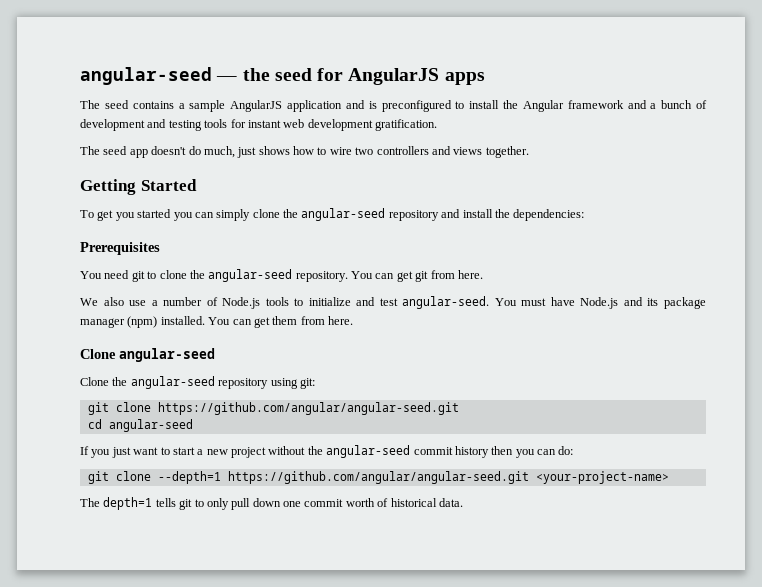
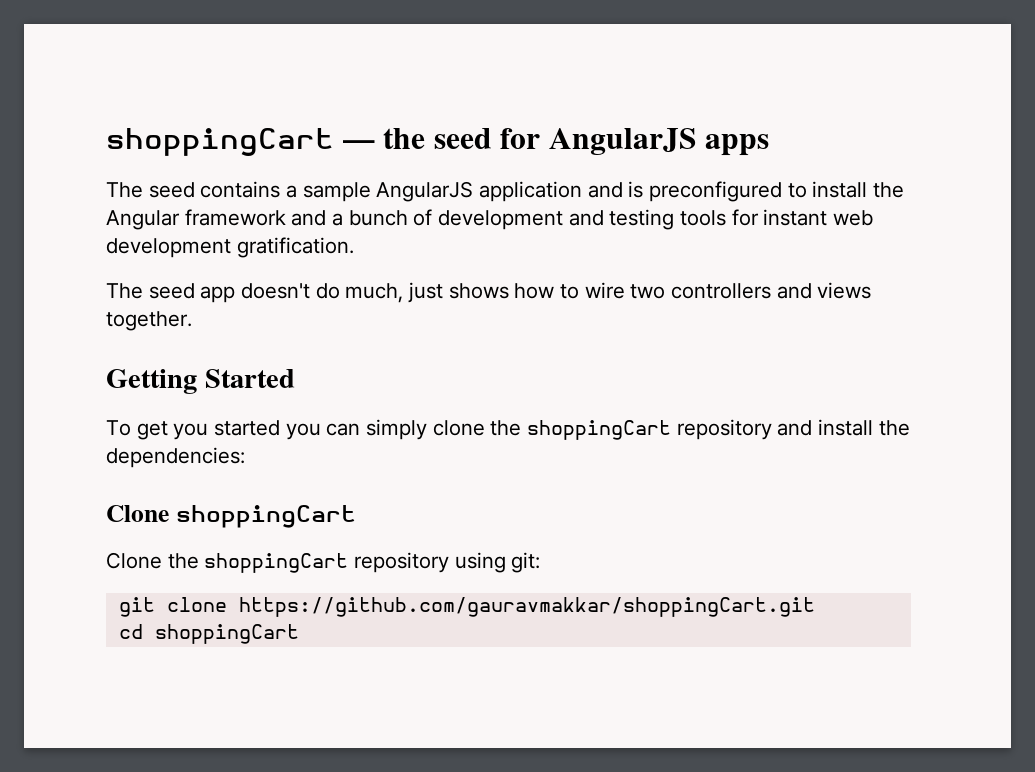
- angular-seed — the seed for AngularJS apps
+ shoppingCart — the seed for AngularJS apps
- To get you started you can simply clone the angular-seed repository and install the dependencies:
+ To get you started you can simply clone the shoppingCart repository and install the dependencies:
- Prerequisites
- You need git to clone the angular-seed repository. You can get git from here.
- We also use a number of Node.js tools to initialize and test angular-seed. You must have Node.js and its package manager (npm) installed. You can get them from here.
- Clone angular-seed
+ Clone shoppingCart
- Clone the angular-seed repository using git:
+ Clone the shoppingCart repository using git:
- git clone https://github.com/angular/angular-seed.git
+ git clone https://github.com/gauravmakkar/shoppingCart.git
- cd angular-seed
- If you just want to start a new project without the angular-seed commit history then you can do:
- git clone --depth=1 https://github.com/angular/angular-seed.git <your-project-name>
- The depth=1 tells git to only pull down one commit worth of historical data.
+ cd shoppingCart

